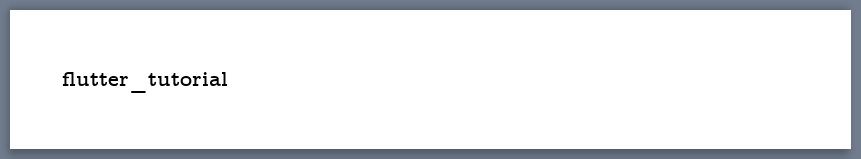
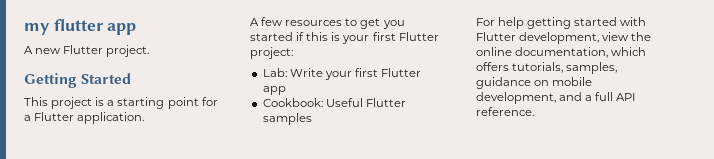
- flutter_tutorial
+ my flutter app
+ A new Flutter project.
+ Getting Started
+ This project is a starting point for a Flutter application.
+ A few resources to get you started if this is your first Flutter project:
+ Lab: Write your first Flutter app
+ Cookbook: Useful Flutter samples
+ For help getting started with Flutter development, view the online documentation, which offers tutorials, samples, guidance on mobile development, and a full API reference.

